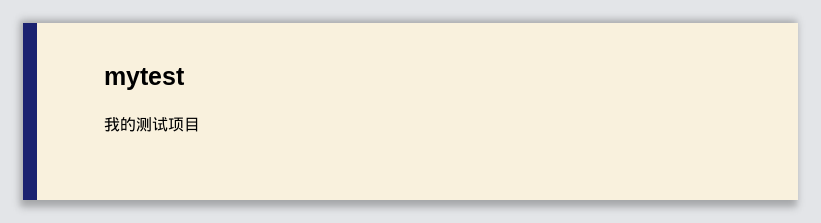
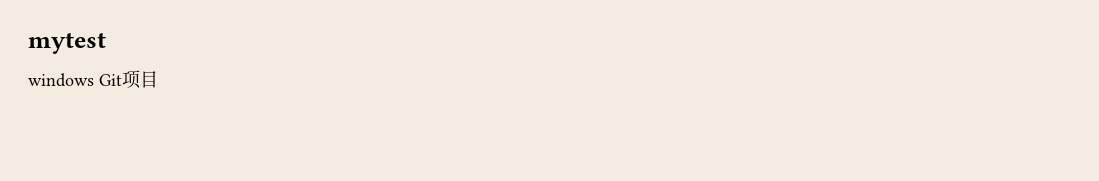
- 我的测试项目
+ windows Git项目

